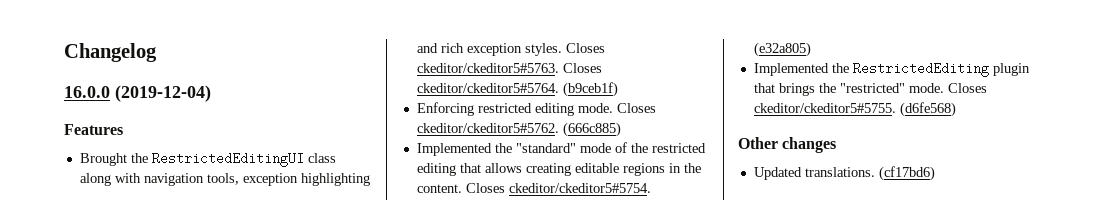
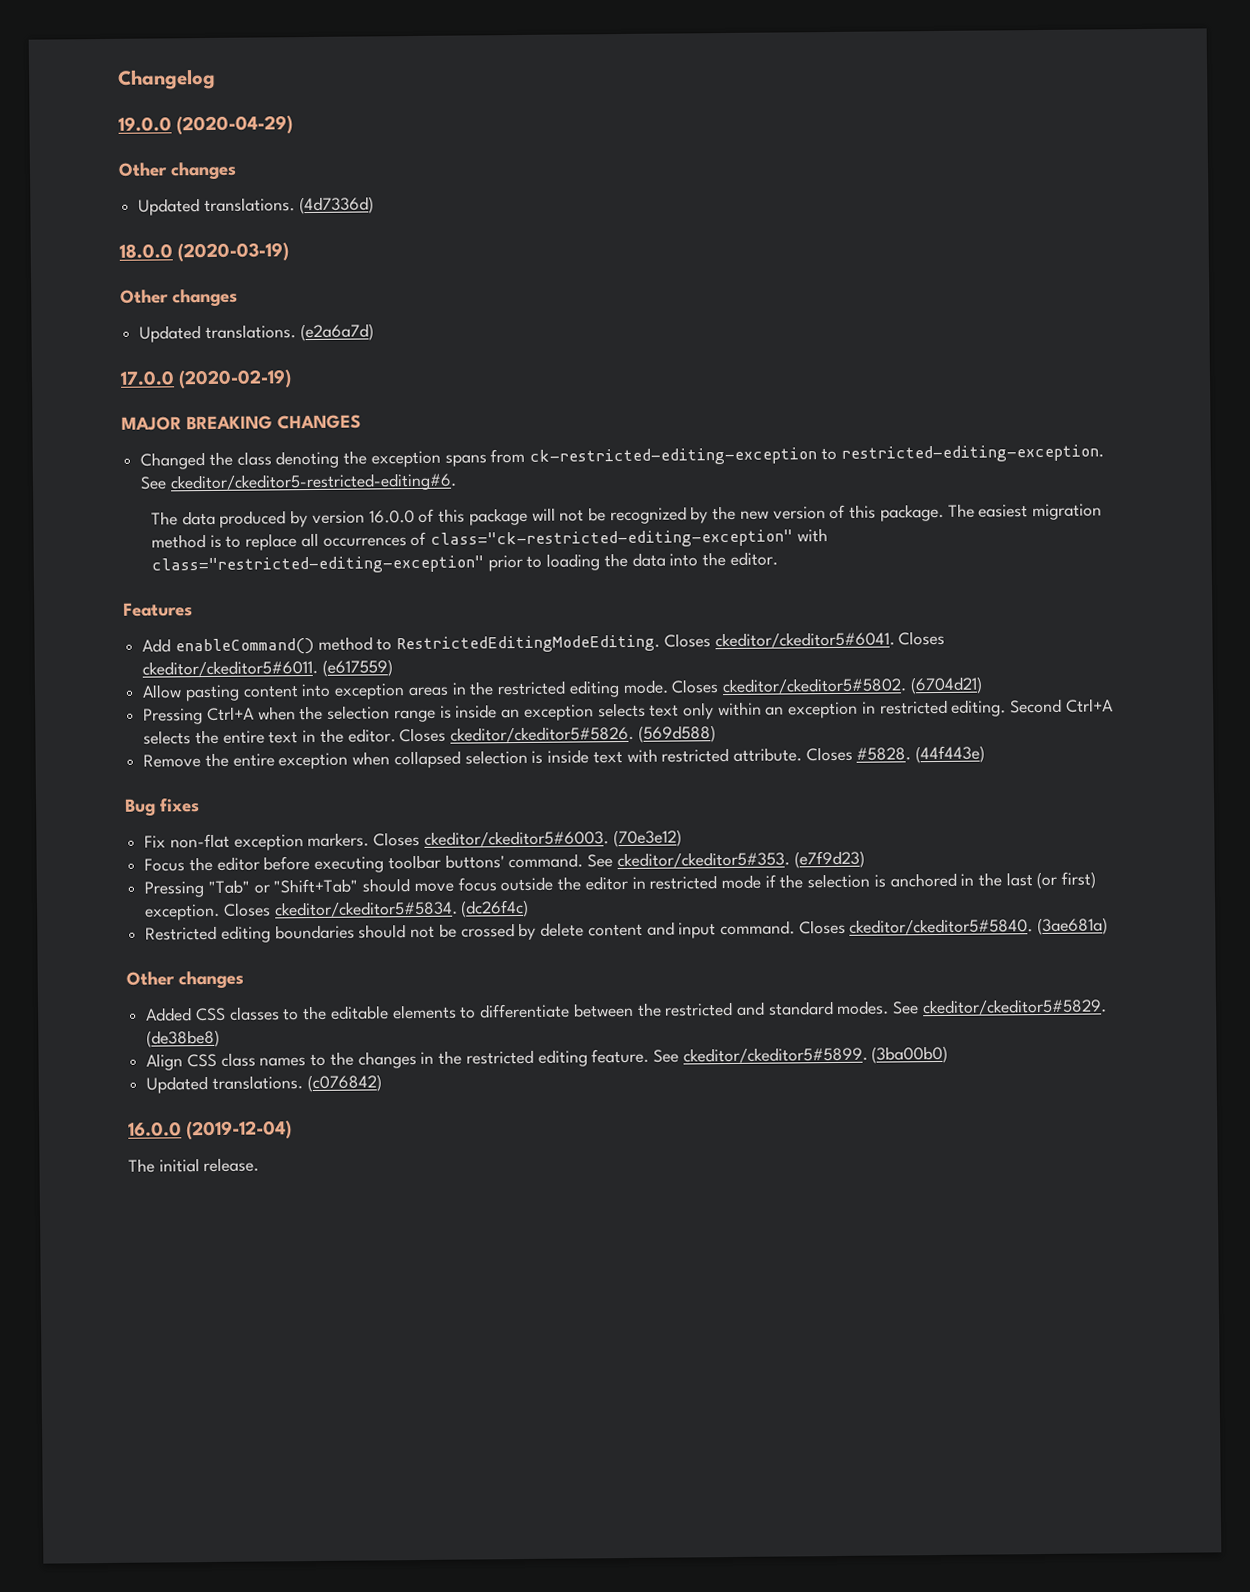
+ 19.0.0 (2020-04-29)
+ Other changes
+ Updated translations. (4d7336d)
+ 18.0.0 (2020-03-19)
+ Other changes
+ Updated translations. (e2a6a7d)
+ 17.0.0 (2020-02-19)
+ MAJOR BREAKING CHANGES
+ Changed the class denoting the exception spans from ck-restricted-editing-exception to restricted-editing-exception. See ckeditor/ckeditor5-restricted-editing#6.
+ The data produced by version 16.0.0 of this package will not be recognized by the new version of this package. The easiest migration method is to replace all occurrences of class="ck-restricted-editing-exception" with class="restricted-editing-exception" prior to loading the data into the editor.
+ Features
+ Add enableCommand() method to RestrictedEditingModeEditing. Closes ckeditor/ckeditor5#6041. Closes ckeditor/ckeditor5#6011. (e617559)
+ Allow pasting content into exception areas in the restricted editing mode. Closes ckeditor/ckeditor5#5802. (6704d21)
+ Pressing Ctrl+A when the selection range is inside an exception selects text only within an exception in restricted editing. Second Ctrl+A selects the entire text in the editor. Closes ckeditor/ckeditor5#5826. (569d588)
+ Remove the entire exception when collapsed selection is inside text with restricted attribute. Closes #5828. (44f443e)
+ Bug fixes
+ Fix non-flat exception markers. Closes ckeditor/ckeditor5#6003. (70e3e12)
+ Focus the editor before executing toolbar buttons' command. See ckeditor/ckeditor5#353. (e7f9d23)
+ Pressing "Tab" or "Shift+Tab" should move focus outside the editor in restricted mode if the selection is anchored in the last (or first) exception. Closes ckeditor/ckeditor5#5834. (dc26f4c)
+ Restricted editing boundaries should not be crossed by delete content and input command. Closes ckeditor/ckeditor5#5840. (3ae681a)
+ Other changes
+ Added CSS classes to the editable elements to differentiate between the restricted and standard modes. See ckeditor/ckeditor5#5829. (de38be8)
+ Align CSS class names to the changes in the restricted editing feature. See ckeditor/ckeditor5#5899. (3ba00b0)
+ Updated translations. (c076842)
  16.0.0 (2019-12-04)
- Features
- Brought the RestrictedEditingUI class along with navigation tools, exception highlighting and rich exception styles. Closes ckeditor/ckeditor5#5763. Closes ckeditor/ckeditor5#5764. (b9ceb1f)
- Enforcing restricted editing mode. Closes ckeditor/ckeditor5#5762. (666c885)
- Implemented the "standard" mode of the restricted editing that allows creating editable regions in the content. Closes ckeditor/ckeditor5#5754. (e32a805)
- Implemented the RestrictedEditing plugin that brings the "restricted" mode. Closes ckeditor/ckeditor5#5755. (d6fe568)
- Other changes
- Updated translations. (cf17bd6)
+ The initial release.

